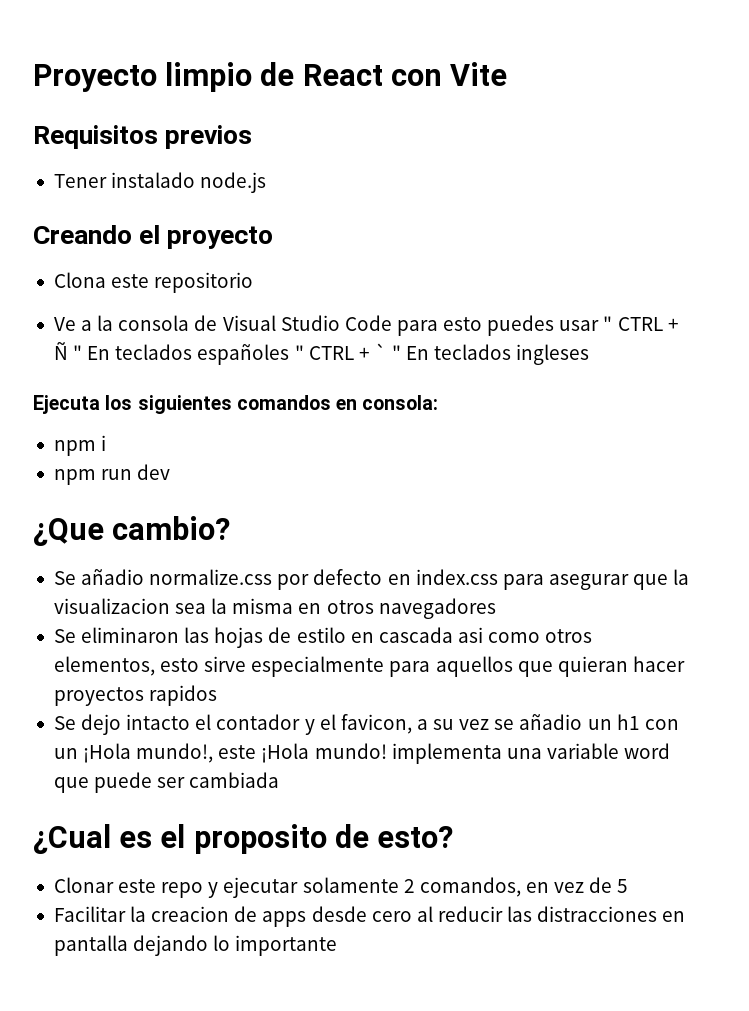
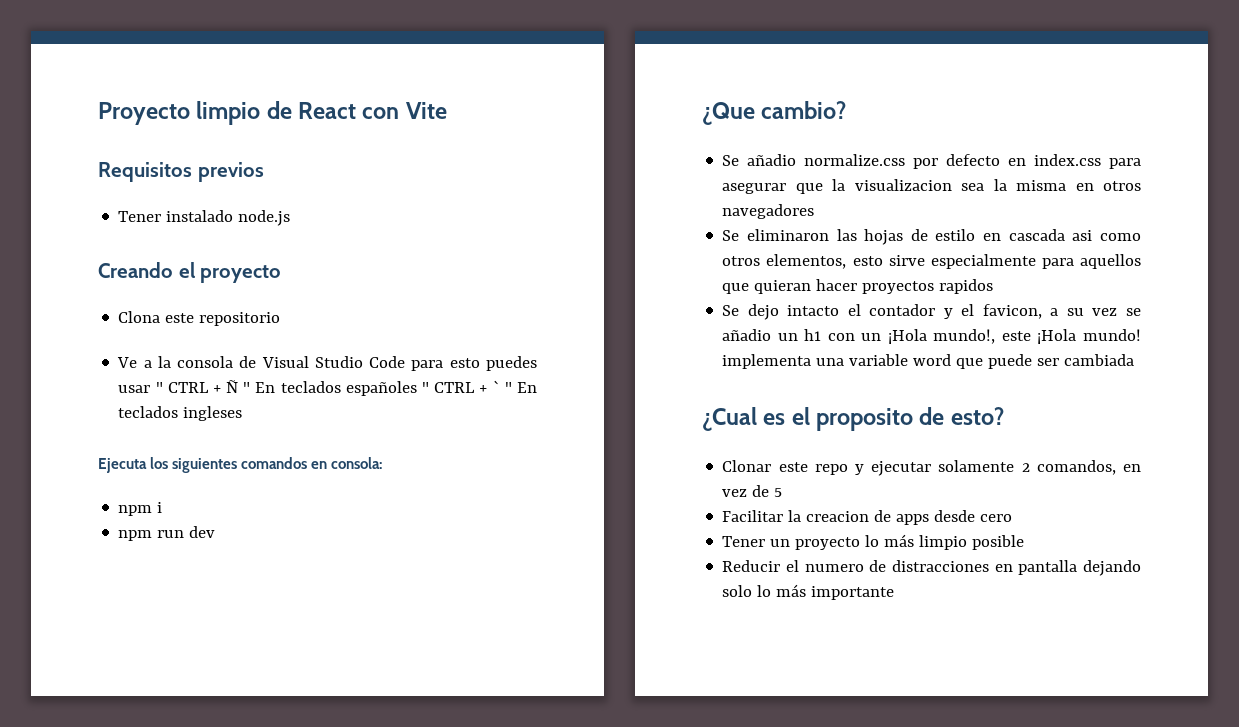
- Facilitar la creacion de apps desde cero al reducir las distracciones en pantalla dejando lo importante
+ Facilitar la creacion de apps desde cero
+ Tener un proyecto lo más limpio posible
+ Reducir el numero de distracciones en pantalla dejando solo lo más importante

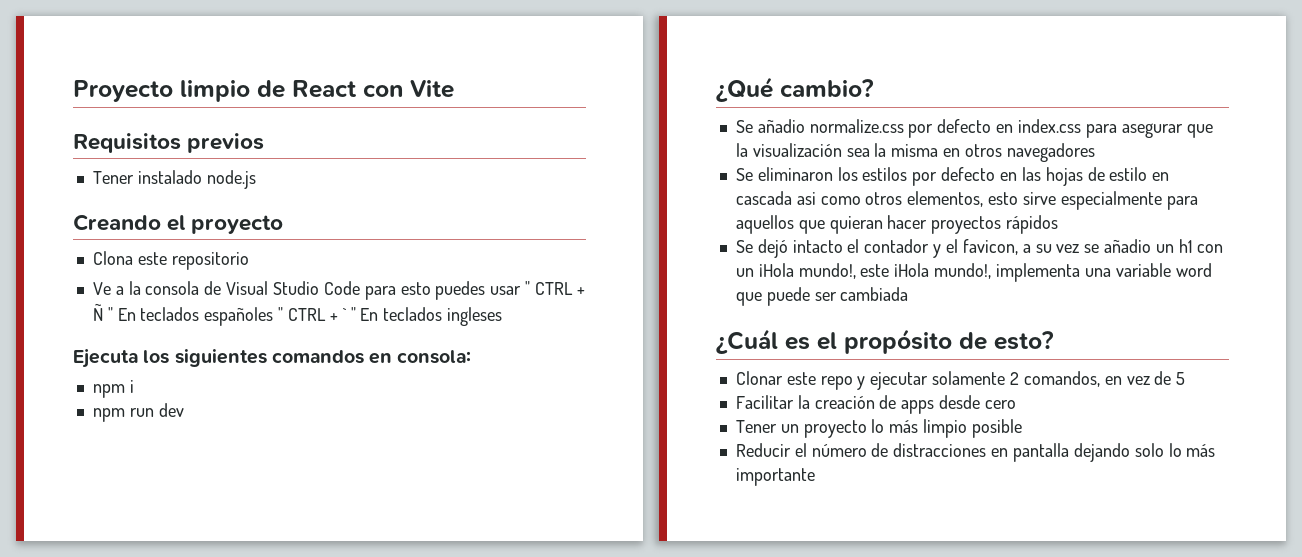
- ¿Que cambio?
+ ¿Qué cambio?
- Se añadio normalize.css por defecto en index.css para asegurar que la visualizacion sea la misma en otros navegadores
+ Se añadio normalize.css por defecto en index.css para asegurar que la visualización sea la misma en otros navegadores
- Se eliminaron las hojas de estilo en cascada asi como otros elementos, esto sirve especialmente para aquellos que quieran hacer proyectos rapidos
- Se dejo intacto el contador y el favicon, a su vez se añadio un h1 con un ¡Hola mundo!, este ¡Hola mundo! implementa una variable word que puede ser cambiada
+ Se eliminaron los estilos por defecto en las hojas de estilo en cascada asi como otros elementos, esto sirve especialmente para aquellos que quieran hacer proyectos rápidos
+ Se dejó intacto el contador y el favicon, a su vez se añadio un h1 con un ¡Hola mundo!, este ¡Hola mundo!, implementa una variable word que puede ser cambiada
- ¿Cual es el proposito de esto?
+ ¿Cuál es el propósito de esto?
- Facilitar la creacion de apps desde cero
+ Facilitar la creación de apps desde cero
- Reducir el numero de distracciones en pantalla dejando solo lo más importante
+ Reducir el número de distracciones en pantalla dejando solo lo más importante

